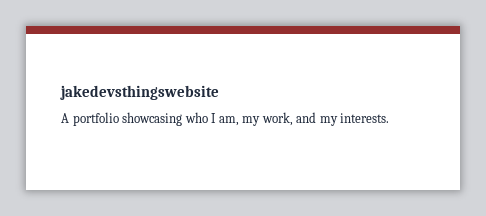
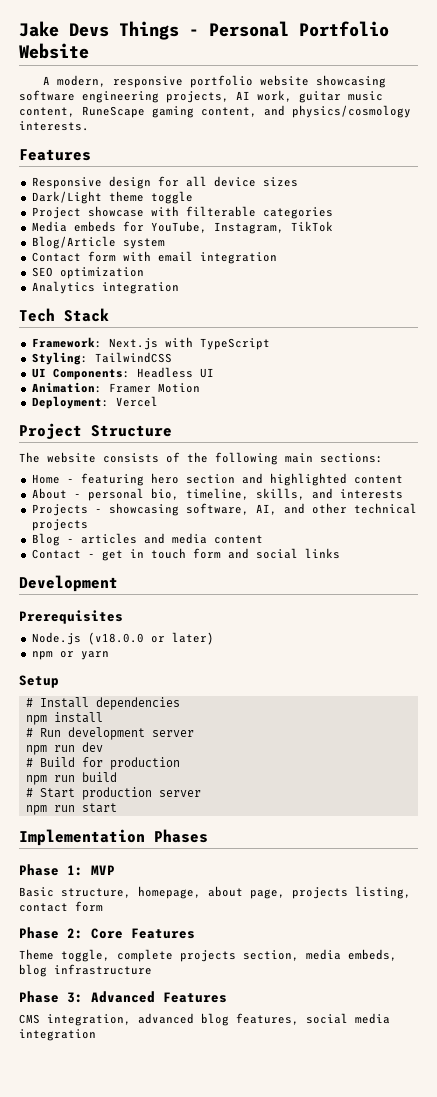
- jakedevsthingswebsite
- A portfolio showcasing who I am, my work, and my interests.
+ Jake Devs Things - Personal Portfolio Website
+ A modern, responsive portfolio website showcasing software engineering projects, AI work, guitar music content, RuneScape gaming content, and physics/cosmology interests.
+ Features
+ Responsive design for all device sizes
+ Dark/Light theme toggle
+ Project showcase with filterable categories
+ Media embeds for YouTube, Instagram, TikTok
+ Blog/Article system
+ Contact form with email integration
+ SEO optimization
+ Analytics integration
+ Tech Stack
+ Framework: Next.js with TypeScript
+ Styling: TailwindCSS
+ UI Components: Headless UI
+ Animation: Framer Motion
+ Deployment: Vercel
+ Project Structure
+ The website consists of the following main sections:
+ Home - featuring hero section and highlighted content
+ About - personal bio, timeline, skills, and interests
+ Projects - showcasing software, AI, and other technical projects
+ Blog - articles and media content
+ Contact - get in touch form and social links
+ Development
+ Prerequisites
+ Node.js (v18.0.0 or later)
+ npm or yarn
+ Setup
+ # Install dependencies
+ npm install
+ # Run development server
+ npm run dev
+ # Build for production
+ npm run build
+ # Start production server
+ npm run start
+ Implementation Phases
+ Phase 1: MVP
+ Basic structure, homepage, about page, projects listing, contact form
+ Phase 2: Core Features
+ Theme toggle, complete projects section, media embeds, blog infrastructure
+ Phase 3: Advanced Features
+ CMS integration, advanced blog features, social media integration

